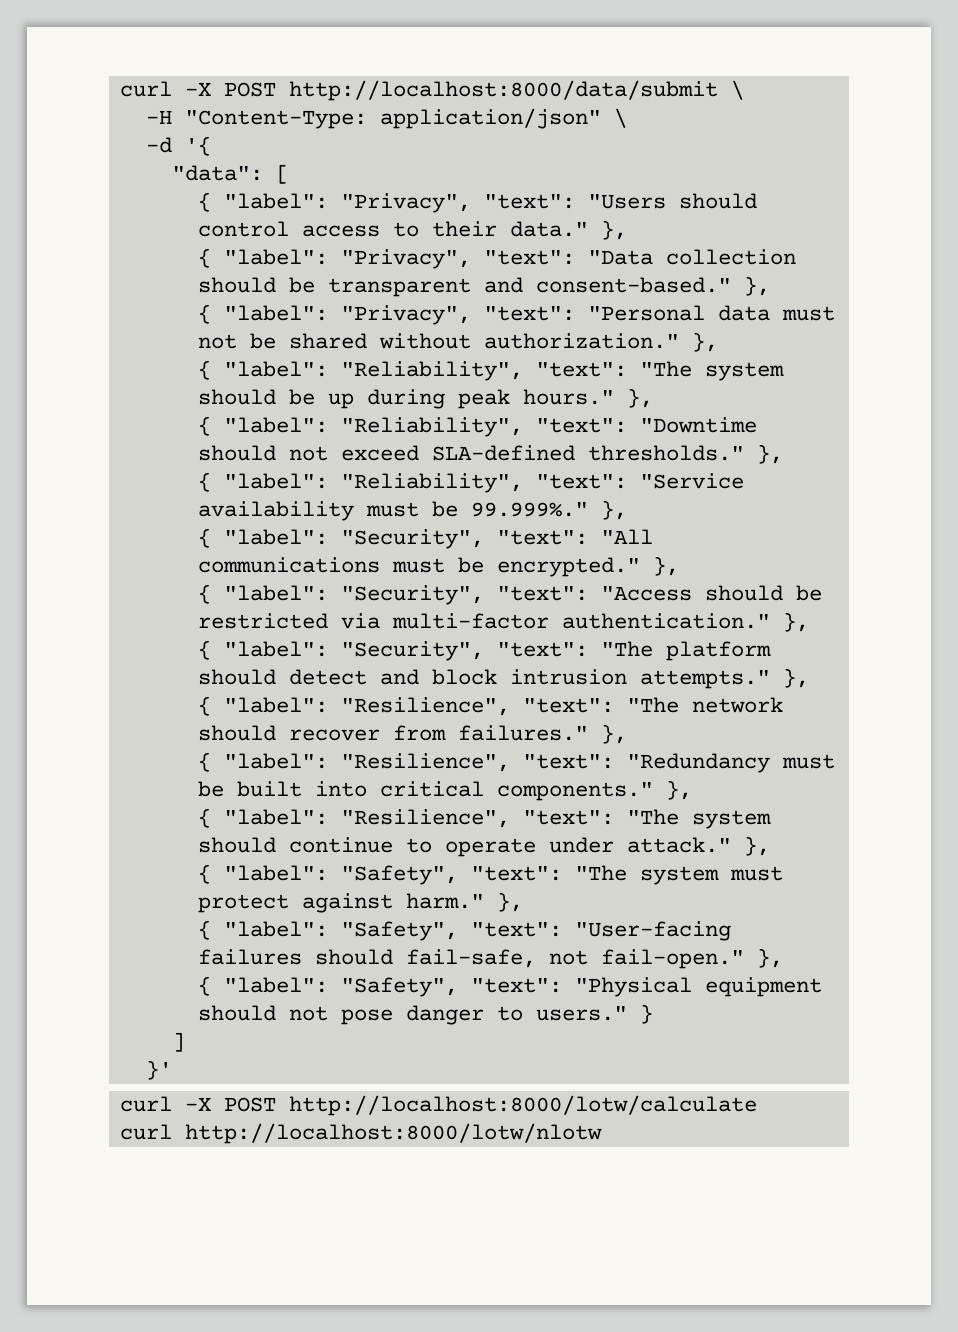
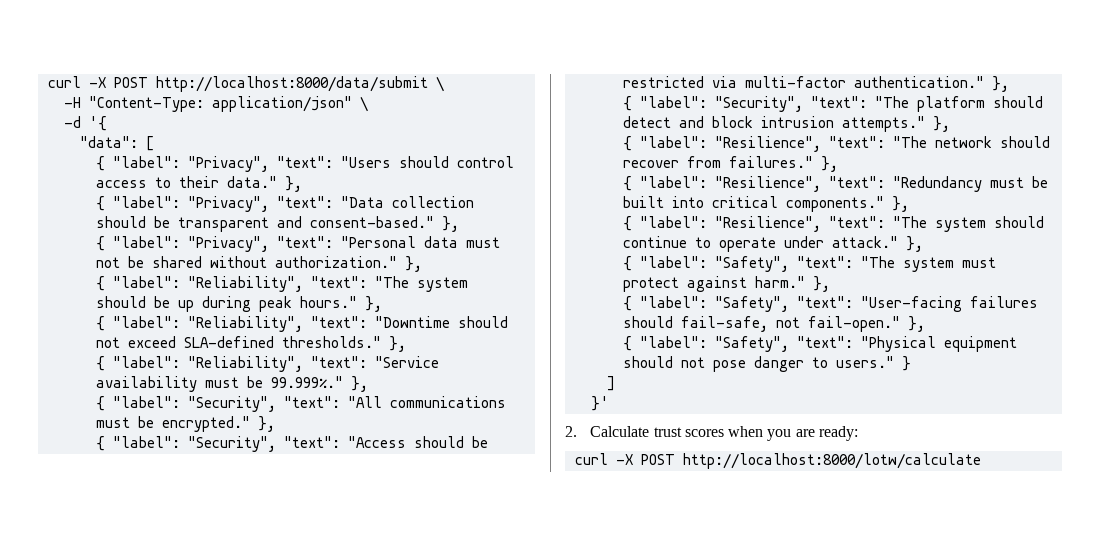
+ 2. Calculate trust scores when you are ready:
- curl http://localhost:8000/lotw/nlotw

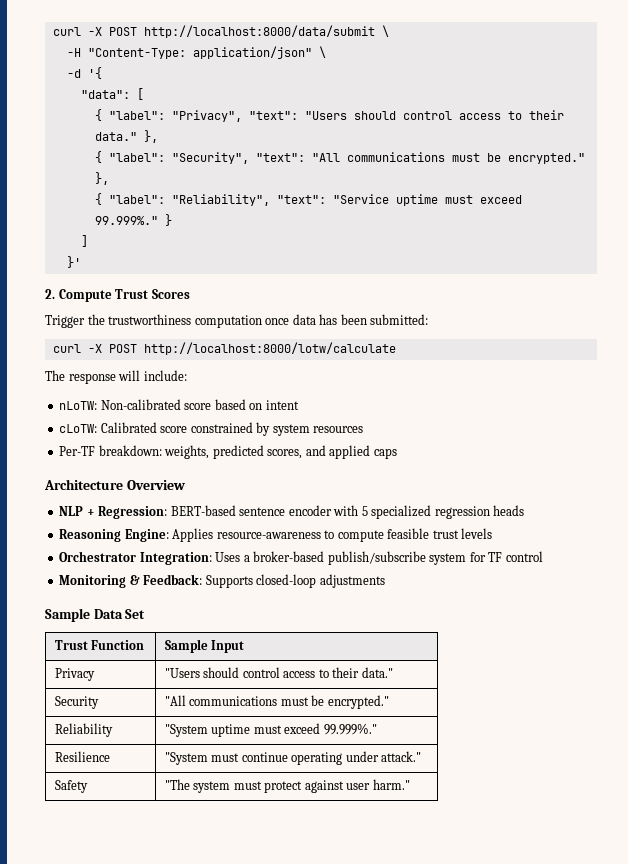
- { "label": "Privacy", "text": "Data collection should be transparent and consent-based." },
- { "label": "Privacy", "text": "Personal data must not be shared without authorization." },
- { "label": "Reliability", "text": "The system should be up during peak hours." },
- { "label": "Reliability", "text": "Downtime should not exceed SLA-defined thresholds." },
- { "label": "Reliability", "text": "Service availability must be 99.999%." },
- { "label": "Security", "text": "Access should be restricted via multi-factor authentication." },
- { "label": "Security", "text": "The platform should detect and block intrusion attempts." },
- { "label": "Resilience", "text": "The network should recover from failures." },
- { "label": "Resilience", "text": "Redundancy must be built into critical components." },
- { "label": "Resilience", "text": "The system should continue to operate under attack." },
- { "label": "Safety", "text": "The system must protect against harm." },
- { "label": "Safety", "text": "User-facing failures should fail-safe, not fail-open." },
- { "label": "Safety", "text": "Physical equipment should not pose danger to users." }
+ { "label": "Reliability", "text": "Service uptime must exceed 99.999%." }
  ]
  }'
- 2. Calculate trust scores when you are ready:
+ 2. Compute Trust Scores
+ Trigger the trustworthiness computation once data has been submitted:
  curl -X POST http://localhost:8000/lotw/calculate
+ The response will include:
+ nLoTW: Non-calibrated score based on intent
+ cLoTW: Calibrated score constrained by system resources
+ Per-TF breakdown: weights, predicted scores, and applied caps
+ Architecture Overview
+ NLP + Regression: BERT-based sentence encoder with 5 specialized regression heads
+ Reasoning Engine: Applies resource-awareness to compute feasible trust levels
+ Orchestrator Integration: Uses a broker-based publish/subscribe system for TF control
+ Monitoring & Feedback: Supports closed-loop adjustments
+ Sample Data Set
+ Trust Function | Sample Input
+ Privacy | "Users should control access to their data."
+ Security | "All communications must be encrypted."
+ Reliability | "System uptime must exceed 99.999%."
+ Resilience | "System must continue operating under attack."
+ Safety | "The system must protect against user harm."

